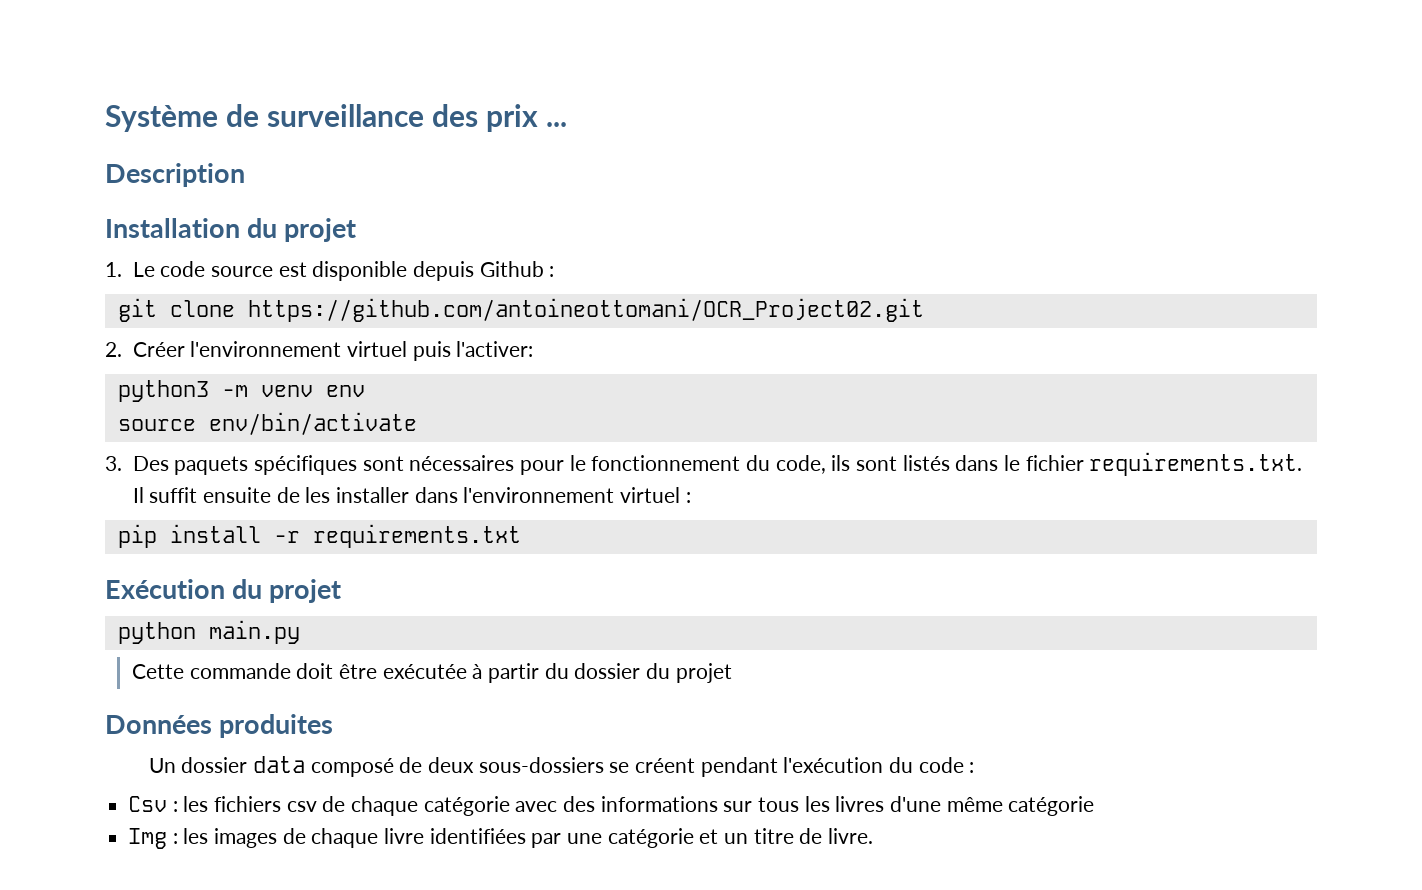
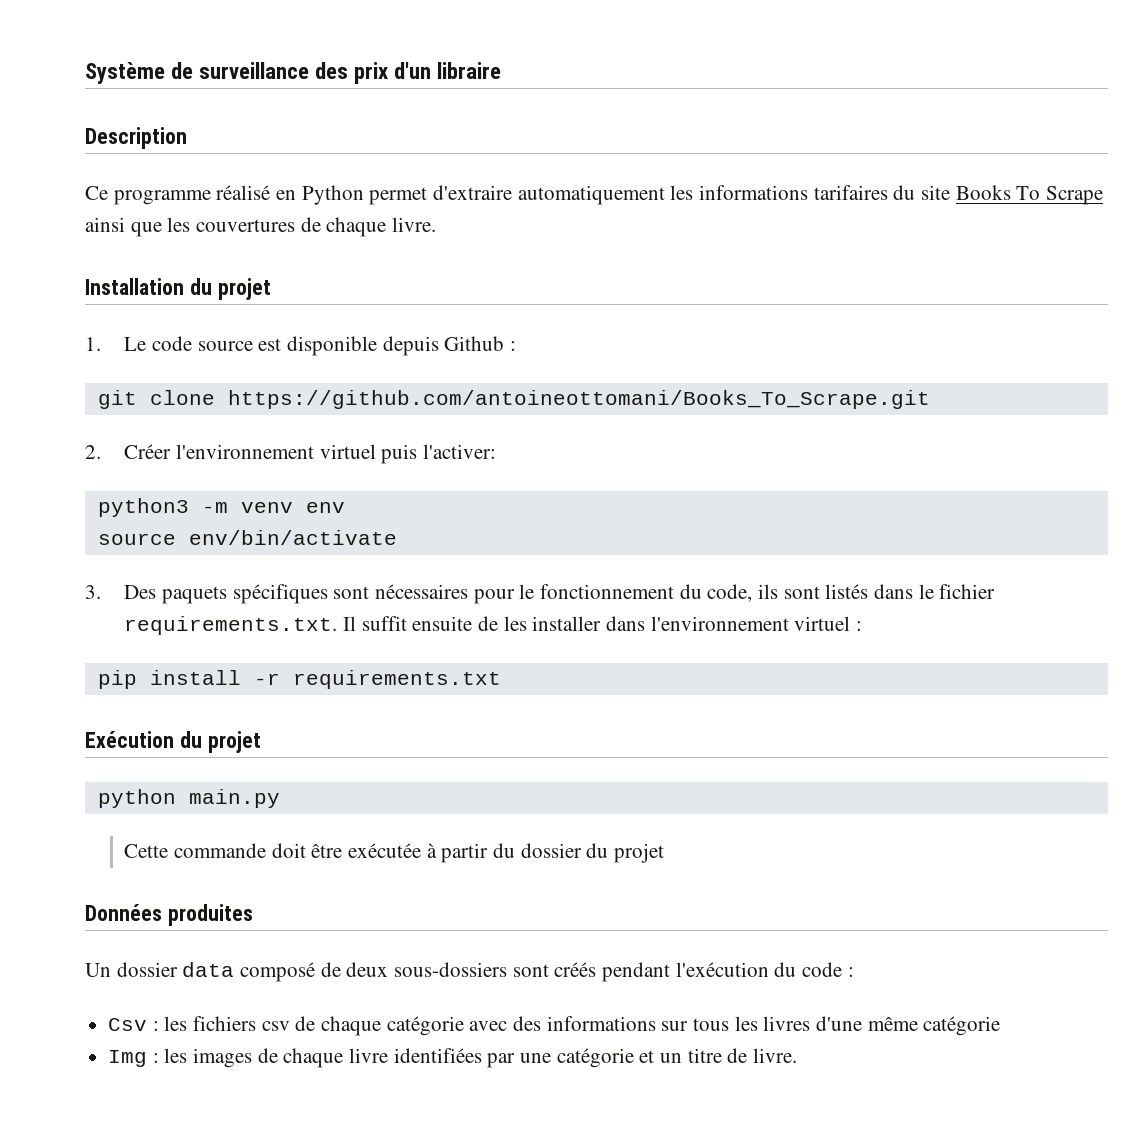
- Système de surveillance des prix ...
+ Système de surveillance des prix d'un libraire
+ Ce programme réalisé en Python permet d'extraire automatiquement les informations tarifaires du site Books To Scrape ainsi que les couvertures de chaque livre.
- git clone https://github.com/antoineottomani/OCR_Project02.git
+ git clone https://github.com/antoineottomani/Books_To_Scrape.git
- Un dossier data composé de deux sous-dossiers se créent pendant l'exécution du code :
+ Un dossier data composé de deux sous-dossiers sont créés pendant l'exécution du code :

